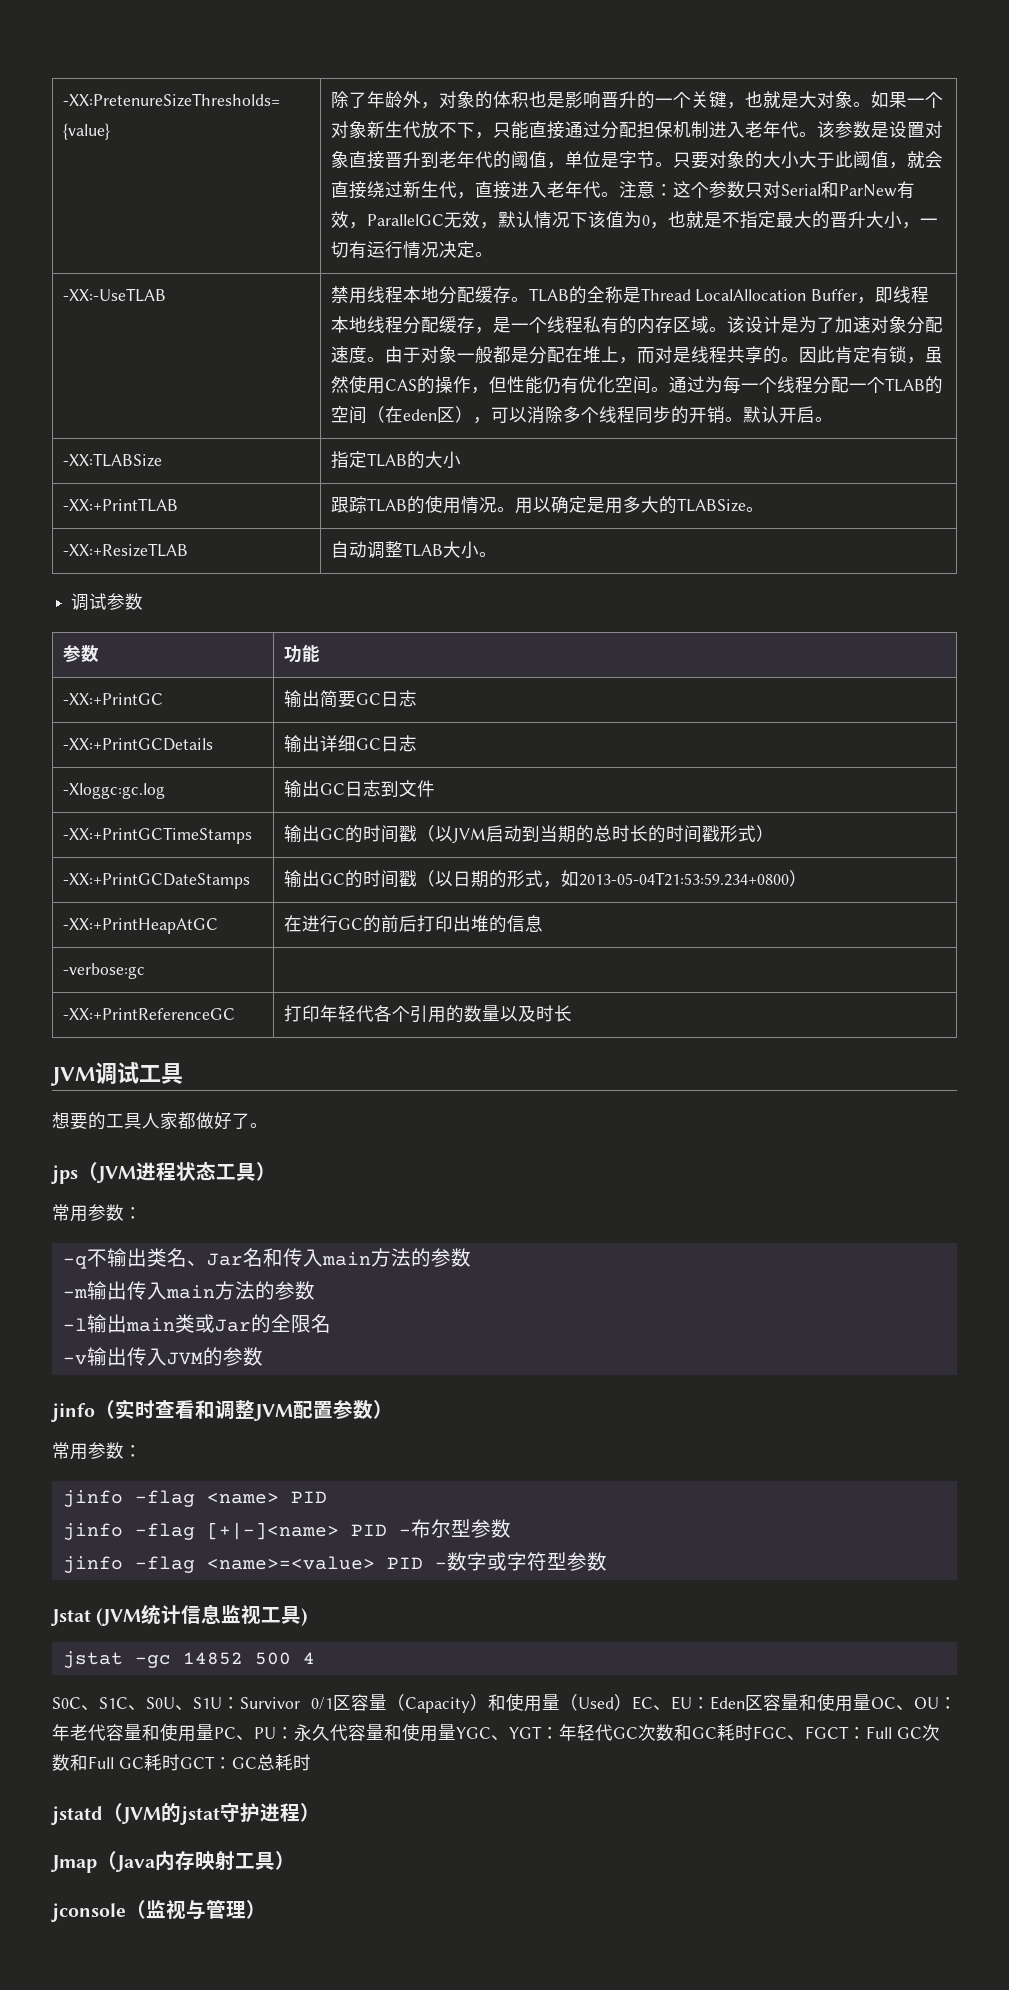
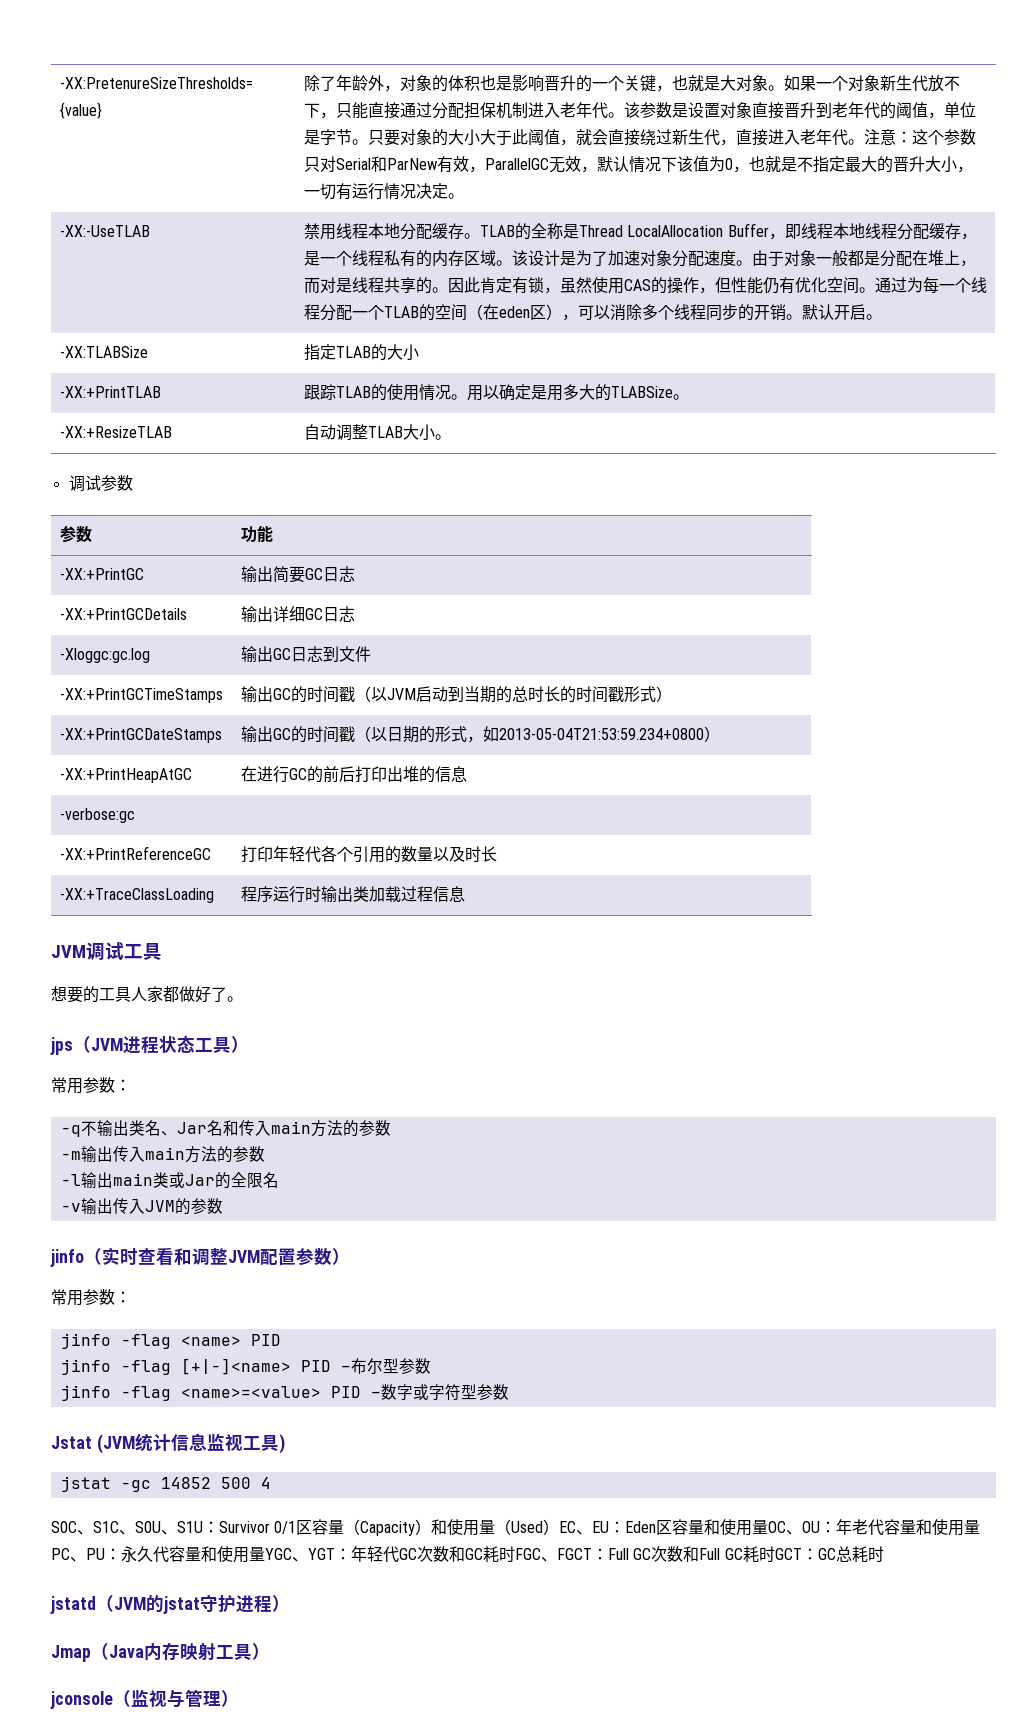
+ -XX:+TraceClassLoading | 程序运行时输出类加载过程信息

